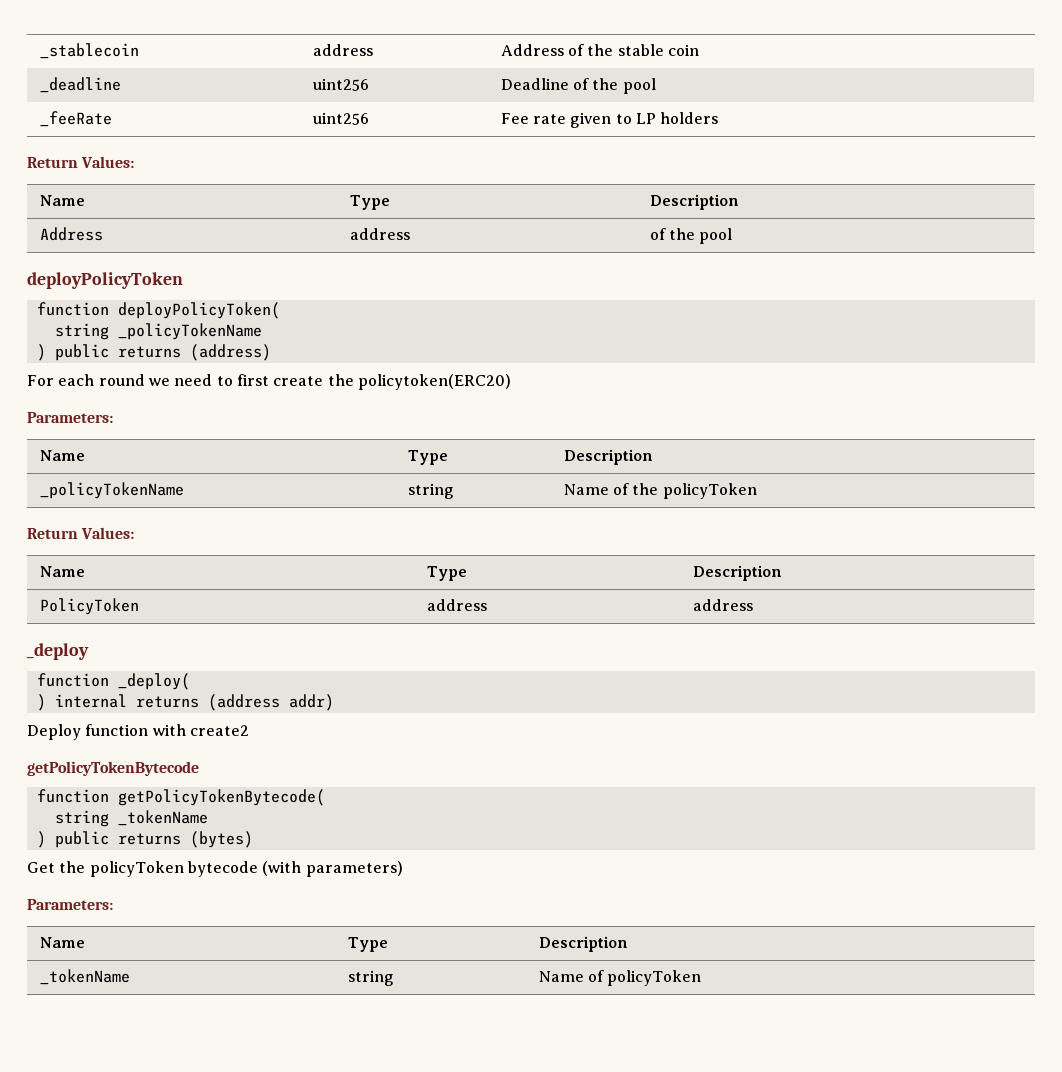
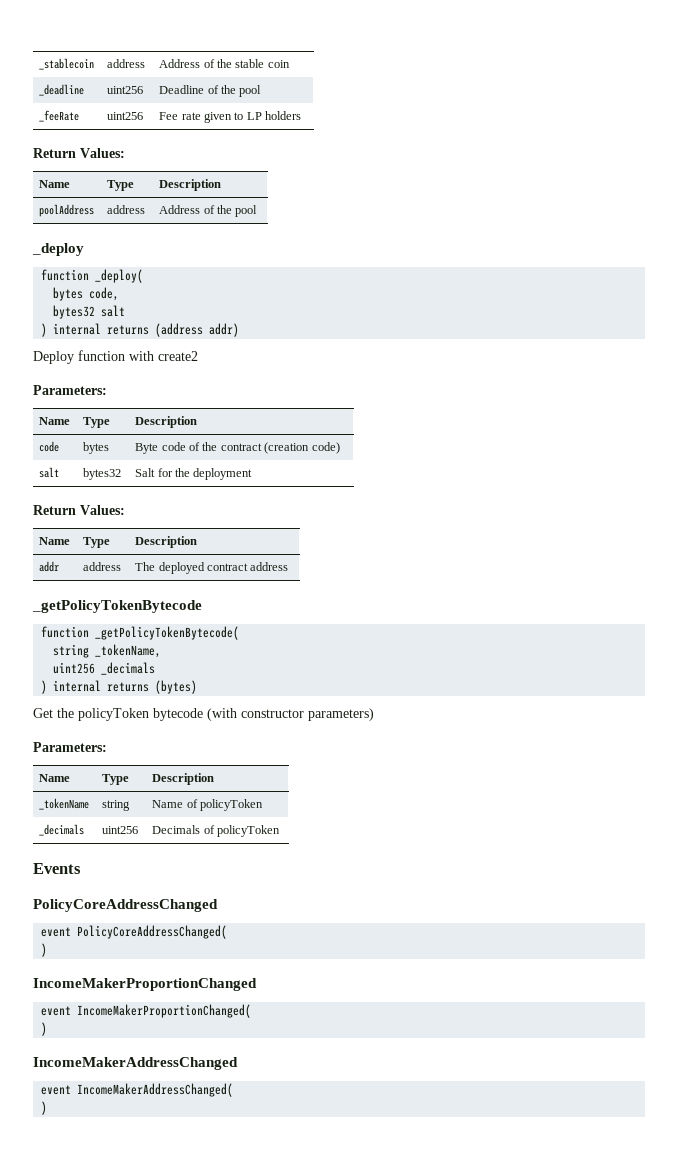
- Address | address | of the pool
- deployPolicyToken
- function deployPolicyToken(
- string _policyTokenName
- ) public returns (address)
- For each round we need to first create the policytoken(ERC20)
- Parameters:
- Name | Type | Description
- _policyTokenName | string | Name of the policyToken
- Return Values:
- Name | Type | Description
- PolicyToken | address | address
+ poolAddress | address | Address of the pool
+ bytes code,
+ bytes32 salt
  Deploy function with create2
- getPolicyTokenBytecode
- function getPolicyTokenBytecode(
- string _tokenName
- ) public returns (bytes)
+ Parameters:
+ Name | Type | Description
+ code | bytes | Byte code of the contract (creation code)
+ salt | bytes32 | Salt for the deployment
+ Return Values:
+ Name | Type | Description
+ addr | address | The deployed contract address
+ _getPolicyTokenBytecode
+ function _getPolicyTokenBytecode(
+ string _tokenName,
+ uint256 _decimals
+ ) internal returns (bytes)
- Get the policyToken bytecode (with parameters)
+ Get the policyToken bytecode (with constructor parameters)
+ _decimals | uint256 | Decimals of policyToken
+ Events
+ PolicyCoreAddressChanged
+ event PolicyCoreAddressChanged(
+ )
+ IncomeMakerProportionChanged
+ event IncomeMakerProportionChanged(
+ )
+ IncomeMakerAddressChanged
+ event IncomeMakerAddressChanged(
+ )

